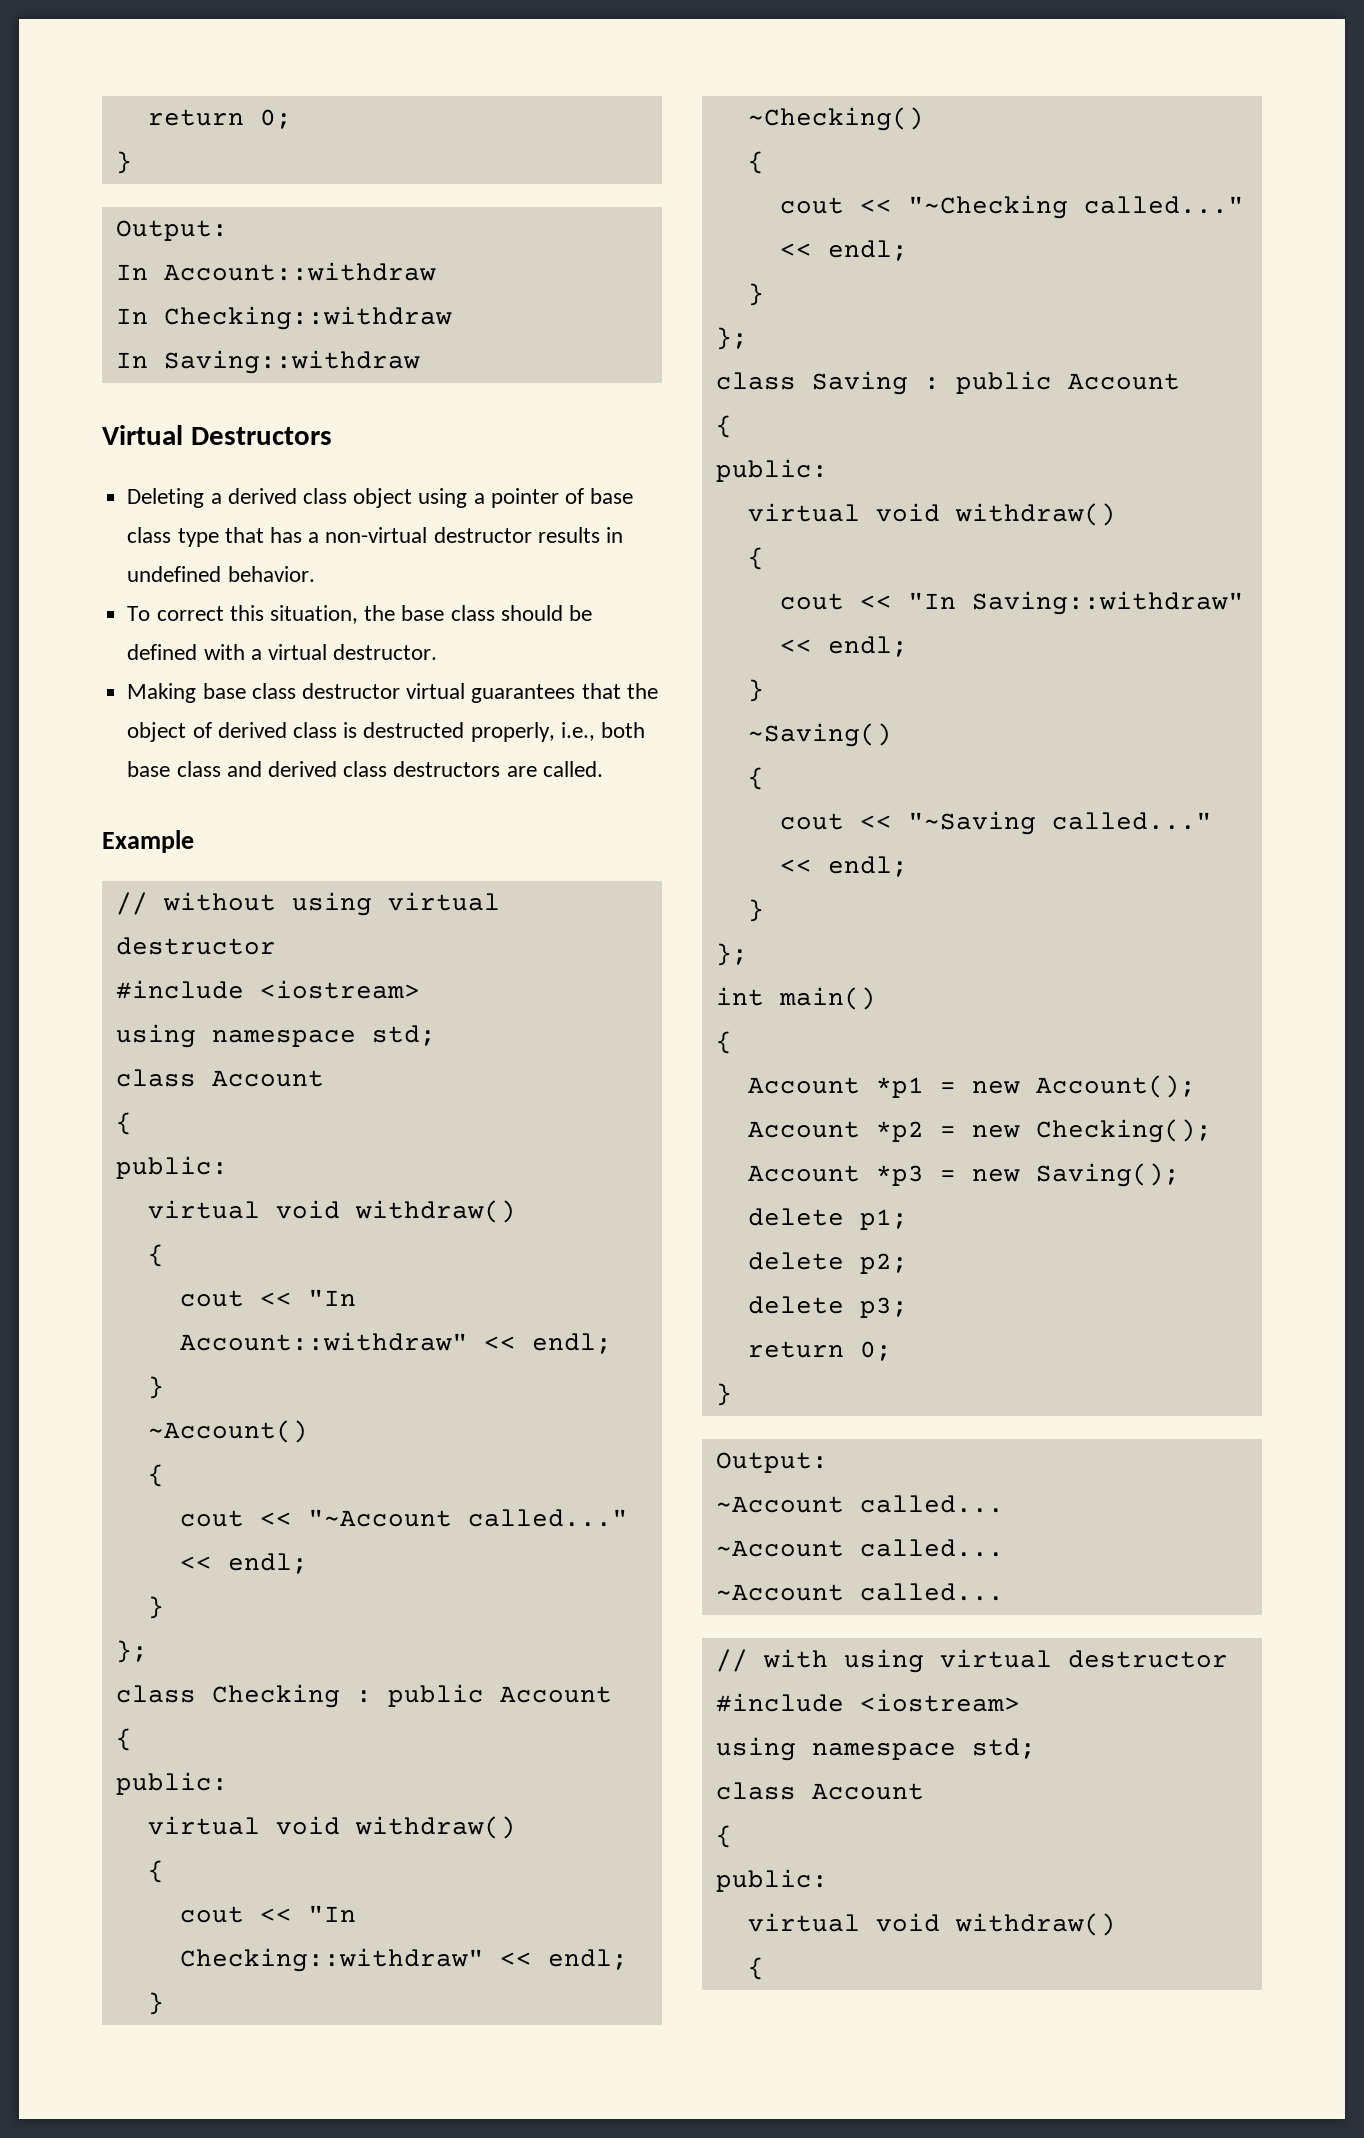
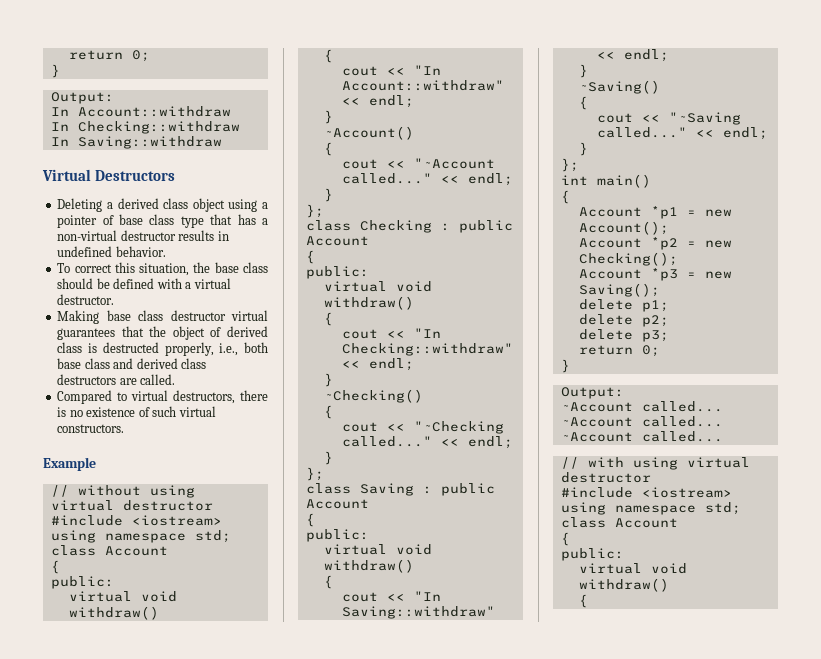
+ Compared to virtual destructors, there is no existence of such virtual constructors.

